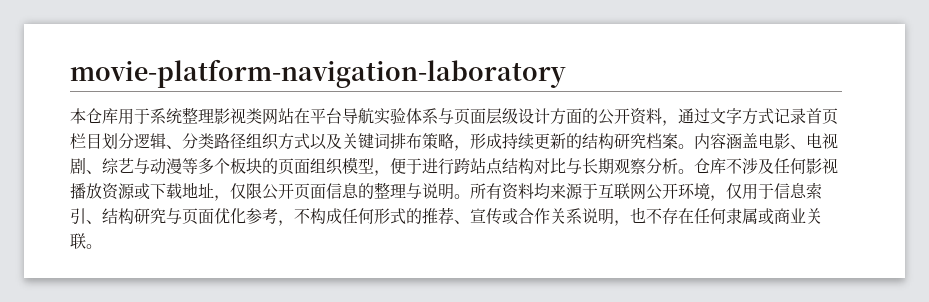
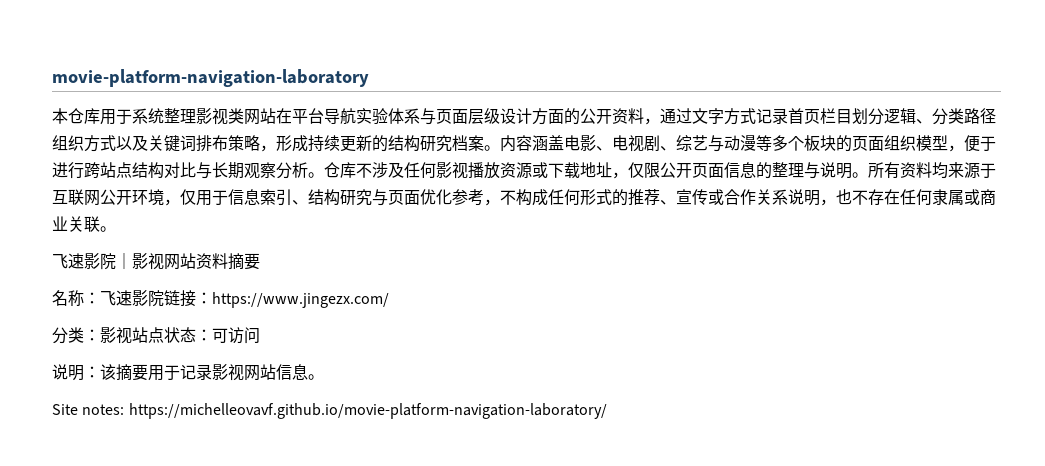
+ 飞速影院｜影视网站资料摘要
+ 名称：飞速影院链接：https://www.jingezx.com/
+ 分类：影视站点状态：可访问
+ 说明：该摘要用于记录影视网站信息。
+ Site notes: https://michelleovavf.github.io/movie-platform-navigation-laboratory/

